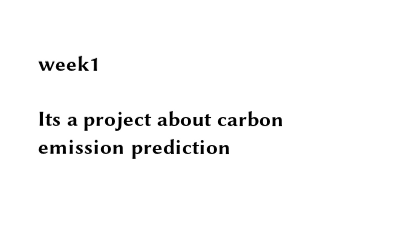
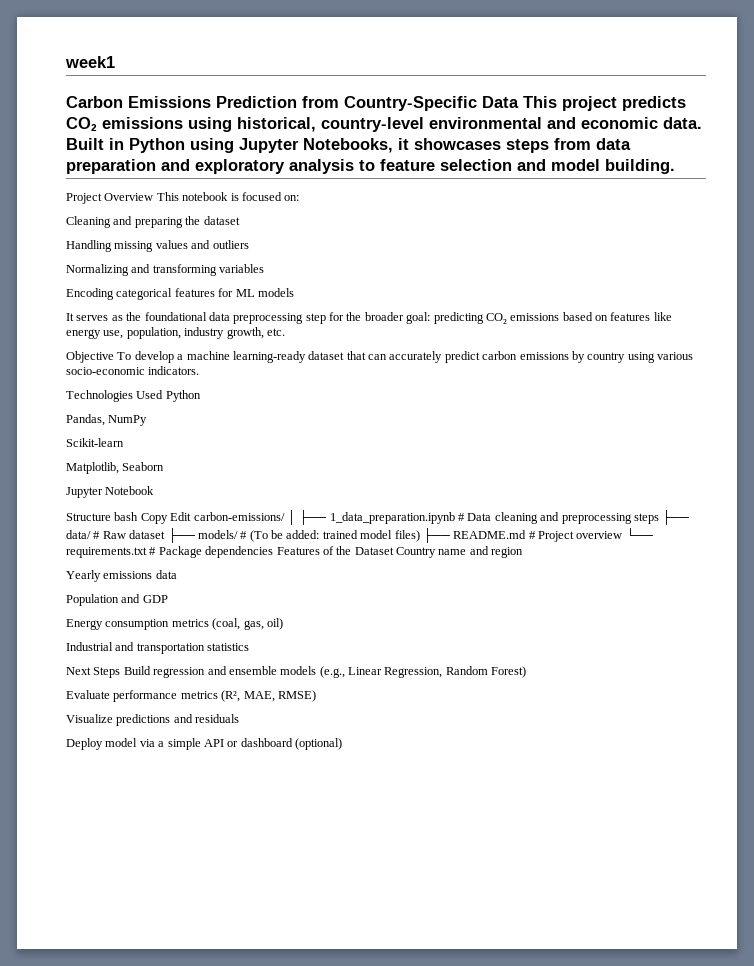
- Its a project about carbon emission prediction
+ Carbon Emissions Prediction from Country-Specific Data This project predicts CO₂ emissions using historical, country-level environmental and economic data. Built in Python using Jupyter Notebooks, it showcases steps from data preparation and exploratory analysis to feature selection and model building.
+ Project Overview This notebook is focused on:
+ Cleaning and preparing the dataset
+ Handling missing values and outliers
+ Normalizing and transforming variables
+ Encoding categorical features for ML models
+ It serves as the foundational data preprocessing step for the broader goal: predicting CO₂ emissions based on features like energy use, population, industry growth, etc.
+ Objective To develop a machine learning-ready dataset that can accurately predict carbon emissions by country using various socio-economic indicators.
+ Technologies Used Python
+ Pandas, NumPy
+ Scikit-learn
+ Matplotlib, Seaborn
+ Jupyter Notebook
+ Structure bash Copy Edit carbon-emissions/ │ ├── 1_data_preparation.ipynb # Data cleaning and preprocessing steps ├── data/ # Raw dataset ├── models/ # (To be added: trained model files) ├── README.md # Project overview └── requirements.txt # Package dependencies Features of the Dataset Country name and region
+ Yearly emissions data
+ Population and GDP
+ Energy consumption metrics (coal, gas, oil)
+ Industrial and transportation statistics
+ Next Steps Build regression and ensemble models (e.g., Linear Regression, Random Forest)
+ Evaluate performance metrics (R², MAE, RMSE)
+ Visualize predictions and residuals
+ Deploy model via a simple API or dashboard (optional)

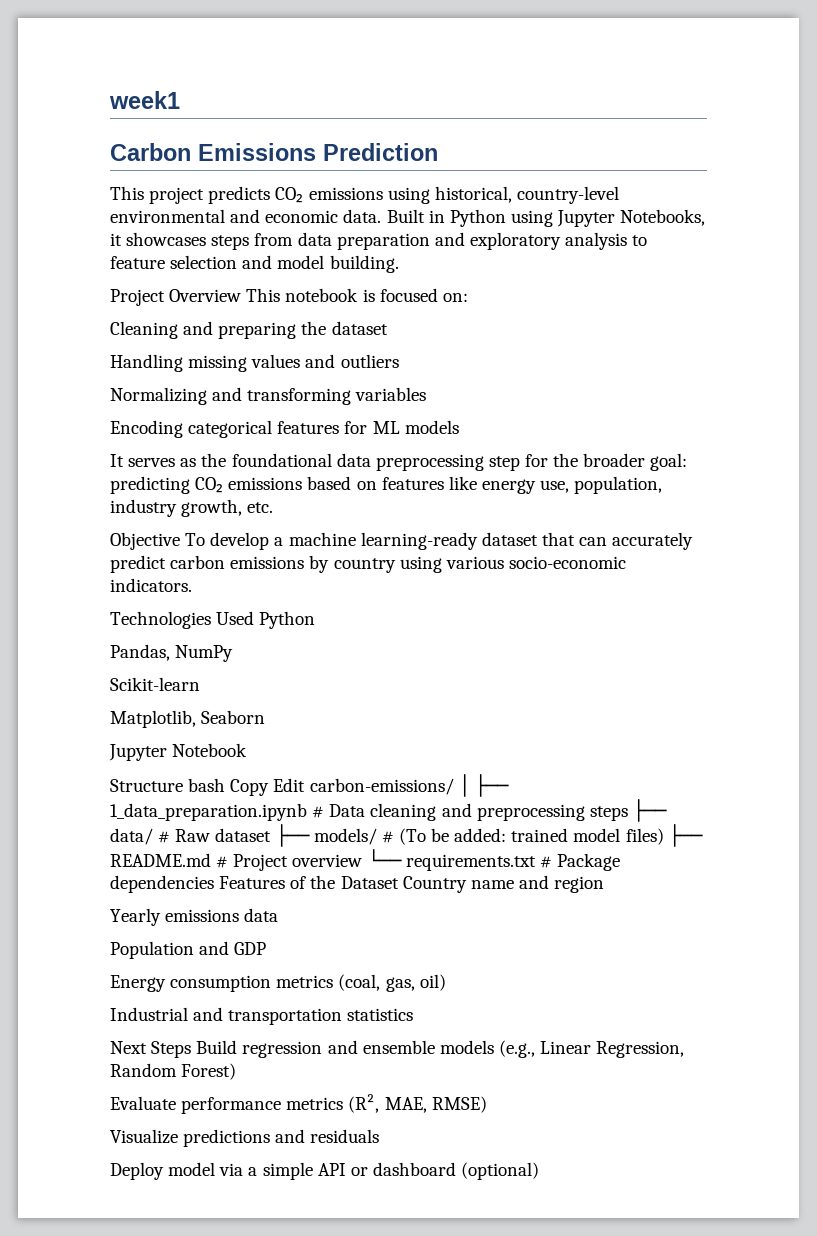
- Carbon Emissions Prediction from Country-Specific Data This project predicts CO₂ emissions using historical, country-level environmental and economic data.
+ Carbon Emissions Prediction
+ This project predicts CO₂ emissions using historical, country-level environmental and economic data.

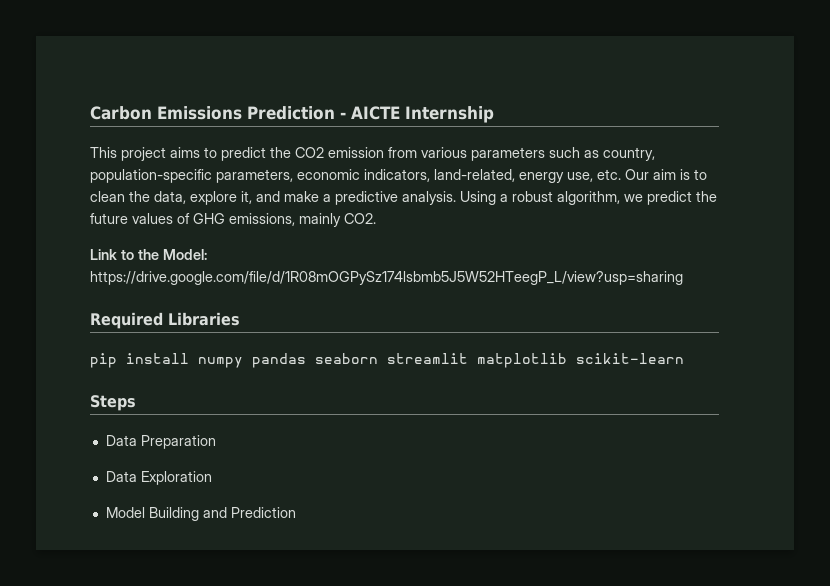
- week1
- Carbon Emissions Prediction
+ Carbon Emissions Prediction - AICTE Internship
- This project predicts CO₂ emissions using historical, country-level environmental and economic data. Built in Python using Jupyter Notebooks, it showcases steps from data preparation and exploratory analysis to feature selection and model building.
- Project Overview This notebook is focused on:
- Cleaning and preparing the dataset
- Handling missing values and outliers
- Normalizing and transforming variables
- Encoding categorical features for ML models
- It serves as the foundational data preprocessing step for the broader goal: predicting CO₂ emissions based on features like energy use, population, industry growth, etc.
- Objective To develop a machine learning-ready dataset that can accurately predict carbon emissions by country using various socio-economic indicators.
- Technologies Used Python
- Pandas, NumPy
- Scikit-learn
- Matplotlib, Seaborn
- Jupyter Notebook
- Structure bash Copy Edit carbon-emissions/ │ ├── 1_data_preparation.ipynb # Data cleaning and preprocessing steps ├── data/ # Raw dataset ├── models/ # (To be added: trained model files) ├── README.md # Project overview └── requirements.txt # Package dependencies Features of the Dataset Country name and region
- Yearly emissions data
- Population and GDP
- Energy consumption metrics (coal, gas, oil)
- Industrial and transportation statistics
- Next Steps Build regression and ensemble models (e.g., Linear Regression, Random Forest)
- Evaluate performance metrics (R², MAE, RMSE)
- Visualize predictions and residuals
- Deploy model via a simple API or dashboard (optional)
+ This project aims to predict the CO2 emission from various parameters such as country, population-specific parameters, economic indicators, land-related, energy use, etc. Our aim is to clean the data, explore it, and make a predictive analysis. Using a robust algorithm, we predict the future values of GHG emissions, mainly CO2.
+ Link to the Model: https://drive.google.com/file/d/1R08mOGPySz174lsbmb5J5W52HTeegP_L/view?usp=sharing
+ Required Libraries
+ pip install numpy pandas seaborn streamlit matplotlib scikit-learn
+ Steps
+ Data Preparation
+ Data Exploration
+ Model Building and Prediction

